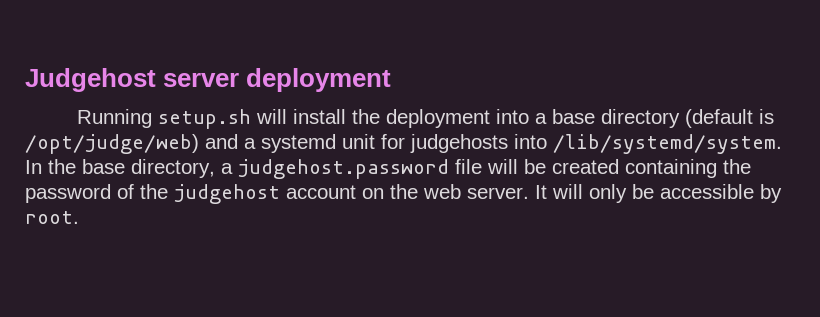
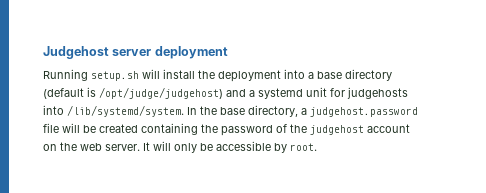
- Running setup.sh will install the deployment into a base directory (default is /opt/judge/web) and a systemd unit for judgehosts into /lib/systemd/system.
+ Running setup.sh will install the deployment into a base directory (default is /opt/judge/judgehost) and a systemd unit for judgehosts into /lib/systemd/system.

